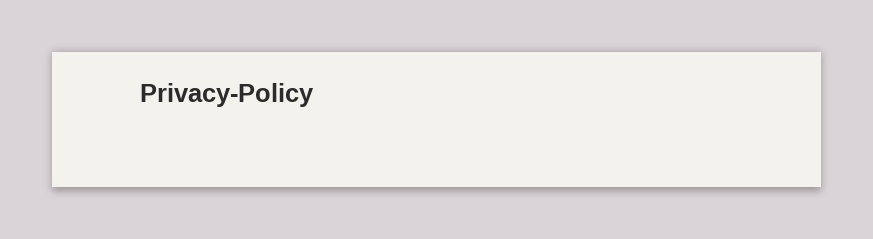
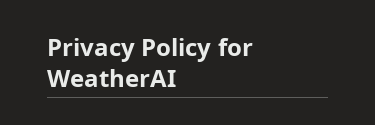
- Privacy-Policy
+ Privacy Policy for WeatherAI

